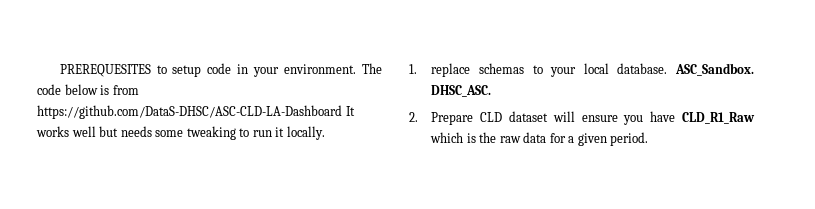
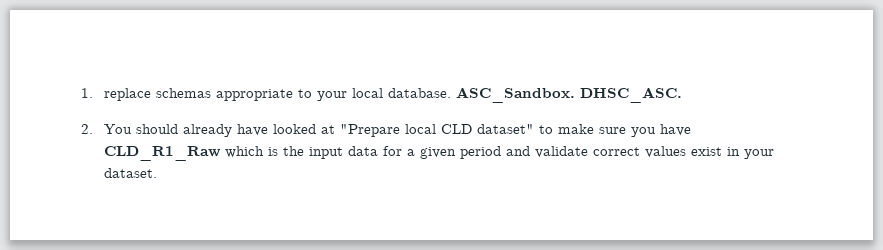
- PREREQUESITES to setup code in your environment. The code below is from https://github.com/DataS-DHSC/ASC-CLD-LA-Dashboard It works well but needs some tweaking to run it locally.
- 1. replace schemas to your local database.
+ 1. replace schemas appropriate to your local database.
- 2. Prepare CLD dataset will ensure you have CLD_R1_Raw which is the raw data for a given period.
+ 2. You should already have looked at "Prepare local CLD dataset" to make sure you have CLD_R1_Raw which is the input data for a given period and validate correct values exist in your dataset.

